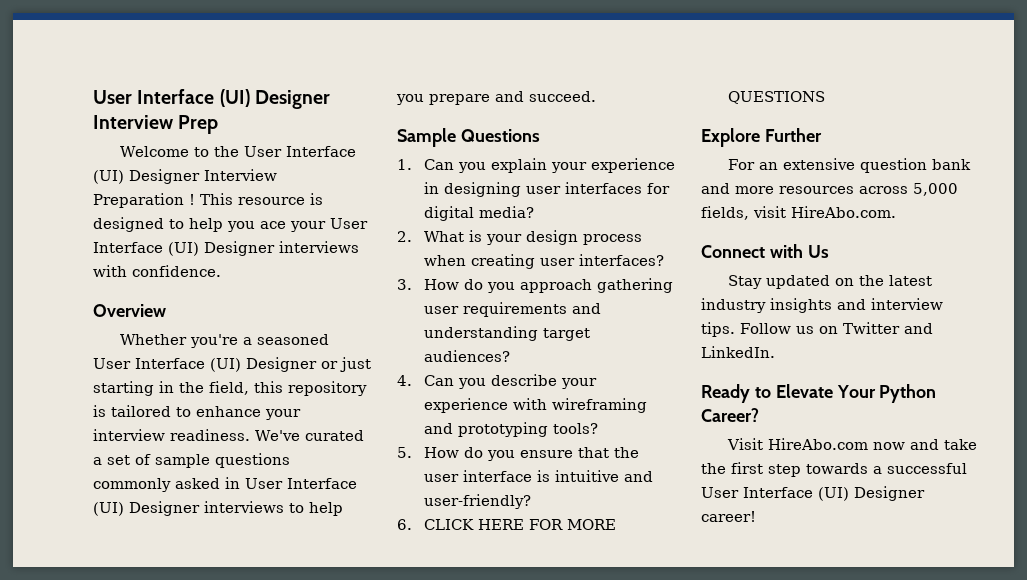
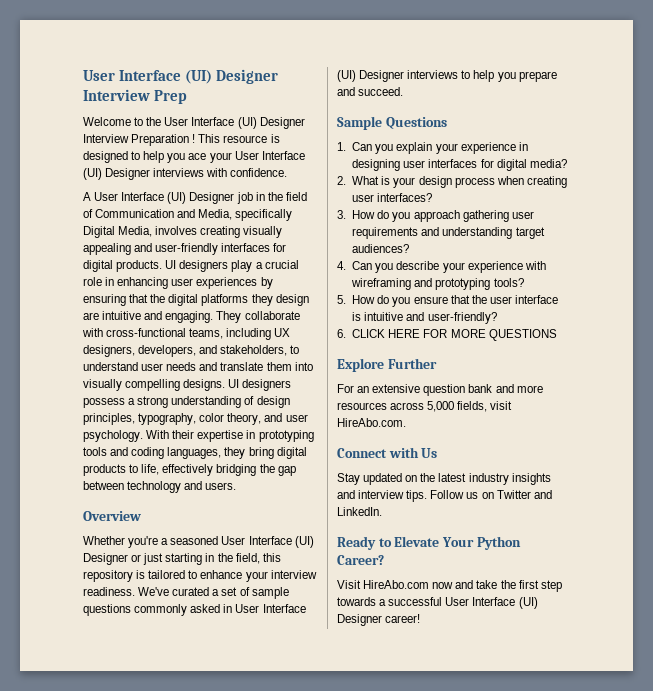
+ A User Interface (UI) Designer job in the field of Communication and Media, specifically Digital Media, involves creating visually appealing and user-friendly interfaces for digital products. UI designers play a crucial role in enhancing user experiences by ensuring that the digital platforms they design are intuitive and engaging. They collaborate with cross-functional teams, including UX designers, developers, and stakeholders, to understand user needs and translate them into visually compelling designs. UI designers possess a strong understanding of design principles, typography, color theory, and user psychology. With their expertise in prototyping tools and coding languages, they bring digital products to life, effectively bridging the gap between technology and users.

